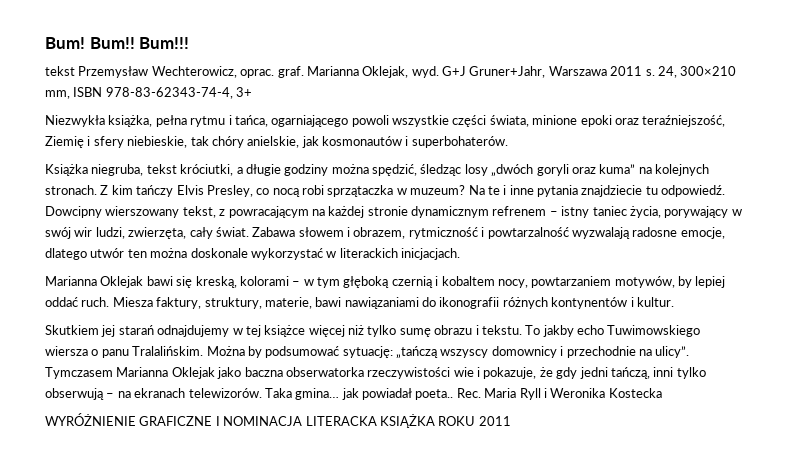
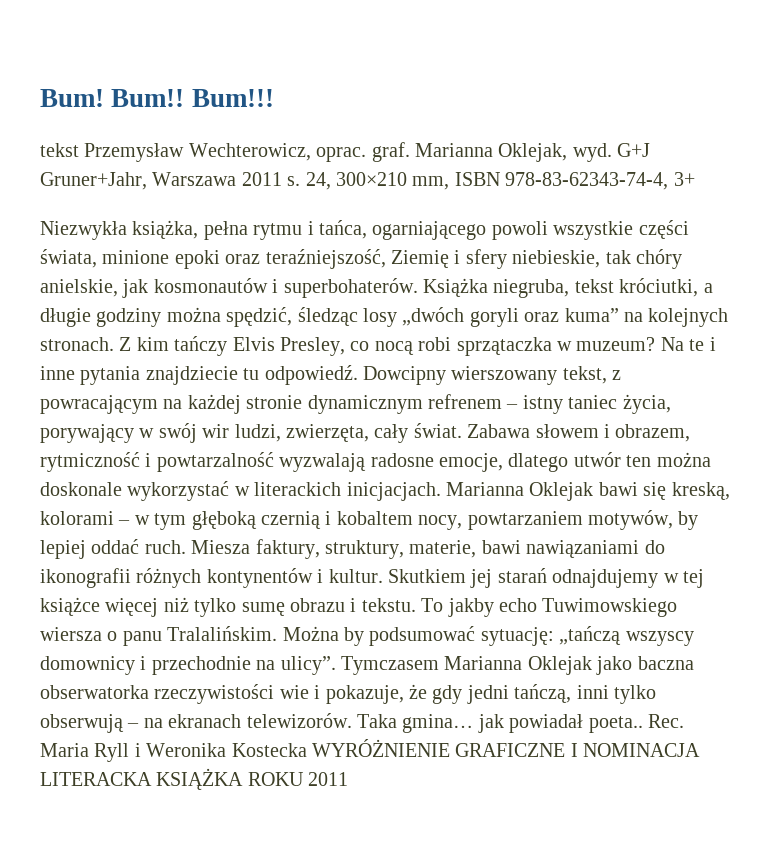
- Niezwykła książka, pełna rytmu i tańca, ogarniającego powoli wszystkie części świata, minione epoki oraz teraźniejszość, Ziemię i sfery niebieskie, tak chóry anielskie, jak kosmonautów i superbohaterów.
- Książka niegruba, tekst króciutki, a długie godziny można spędzić, śledząc losy „dwóch goryli oraz kuma” na kolejnych stronach.
+ Niezwykła książka, pełna rytmu i tańca, ogarniającego powoli wszystkie części świata, minione epoki oraz teraźniejszość, Ziemię i sfery niebieskie, tak chóry anielskie, jak kosmonautów i superbohaterów. Książka niegruba, tekst króciutki, a długie godziny można spędzić, śledząc losy „dwóch goryli oraz kuma” na kolejnych stronach.
- Zabawa słowem i obrazem, rytmiczność i powtarzalność wyzwalają radosne emocje, dlatego utwór ten można doskonale wykorzystać w literackich inicjacjach.
- Marianna Oklejak bawi się kreską, kolorami – w tym głęboką czernią i kobaltem nocy, powtarzaniem motywów, by lepiej oddać ruch.
+ Zabawa słowem i obrazem, rytmiczność i powtarzalność wyzwalają radosne emocje, dlatego utwór ten można doskonale wykorzystać w literackich inicjacjach. Marianna Oklejak bawi się kreską, kolorami – w tym głęboką czernią i kobaltem nocy, powtarzaniem motywów, by lepiej oddać ruch.
- Miesza faktury, struktury, materie, bawi nawiązaniami do ikonografii różnych kontynentów i kultur.
- Skutkiem jej starań odnajdujemy w tej książce więcej niż tylko sumę obrazu i tekstu.
+ Miesza faktury, struktury, materie, bawi nawiązaniami do ikonografii różnych kontynentów i kultur. Skutkiem jej starań odnajdujemy w tej książce więcej niż tylko sumę obrazu i tekstu.
- Rec. Maria Ryll i Weronika Kostecka
- WYRÓŻNIENIE GRAFICZNE I NOMINACJA LITERACKA KSIĄŻKA ROKU 2011
+ Rec. Maria Ryll i Weronika Kostecka WYRÓŻNIENIE GRAFICZNE I NOMINACJA LITERACKA KSIĄŻKA ROKU 2011

